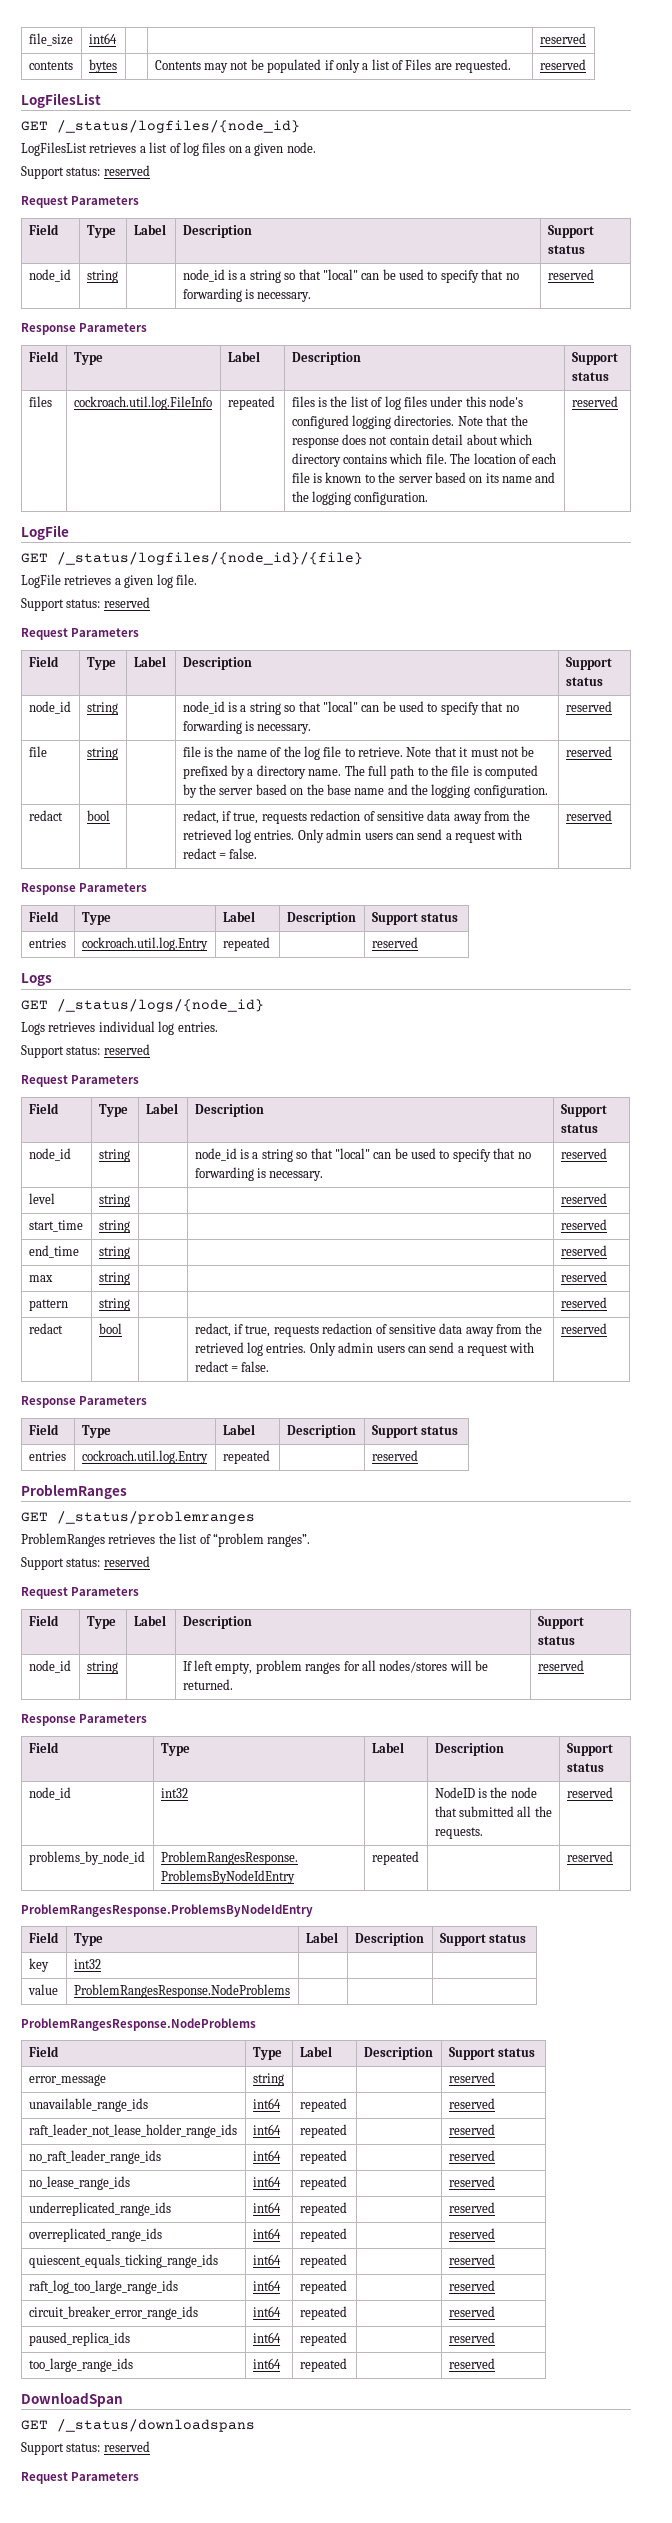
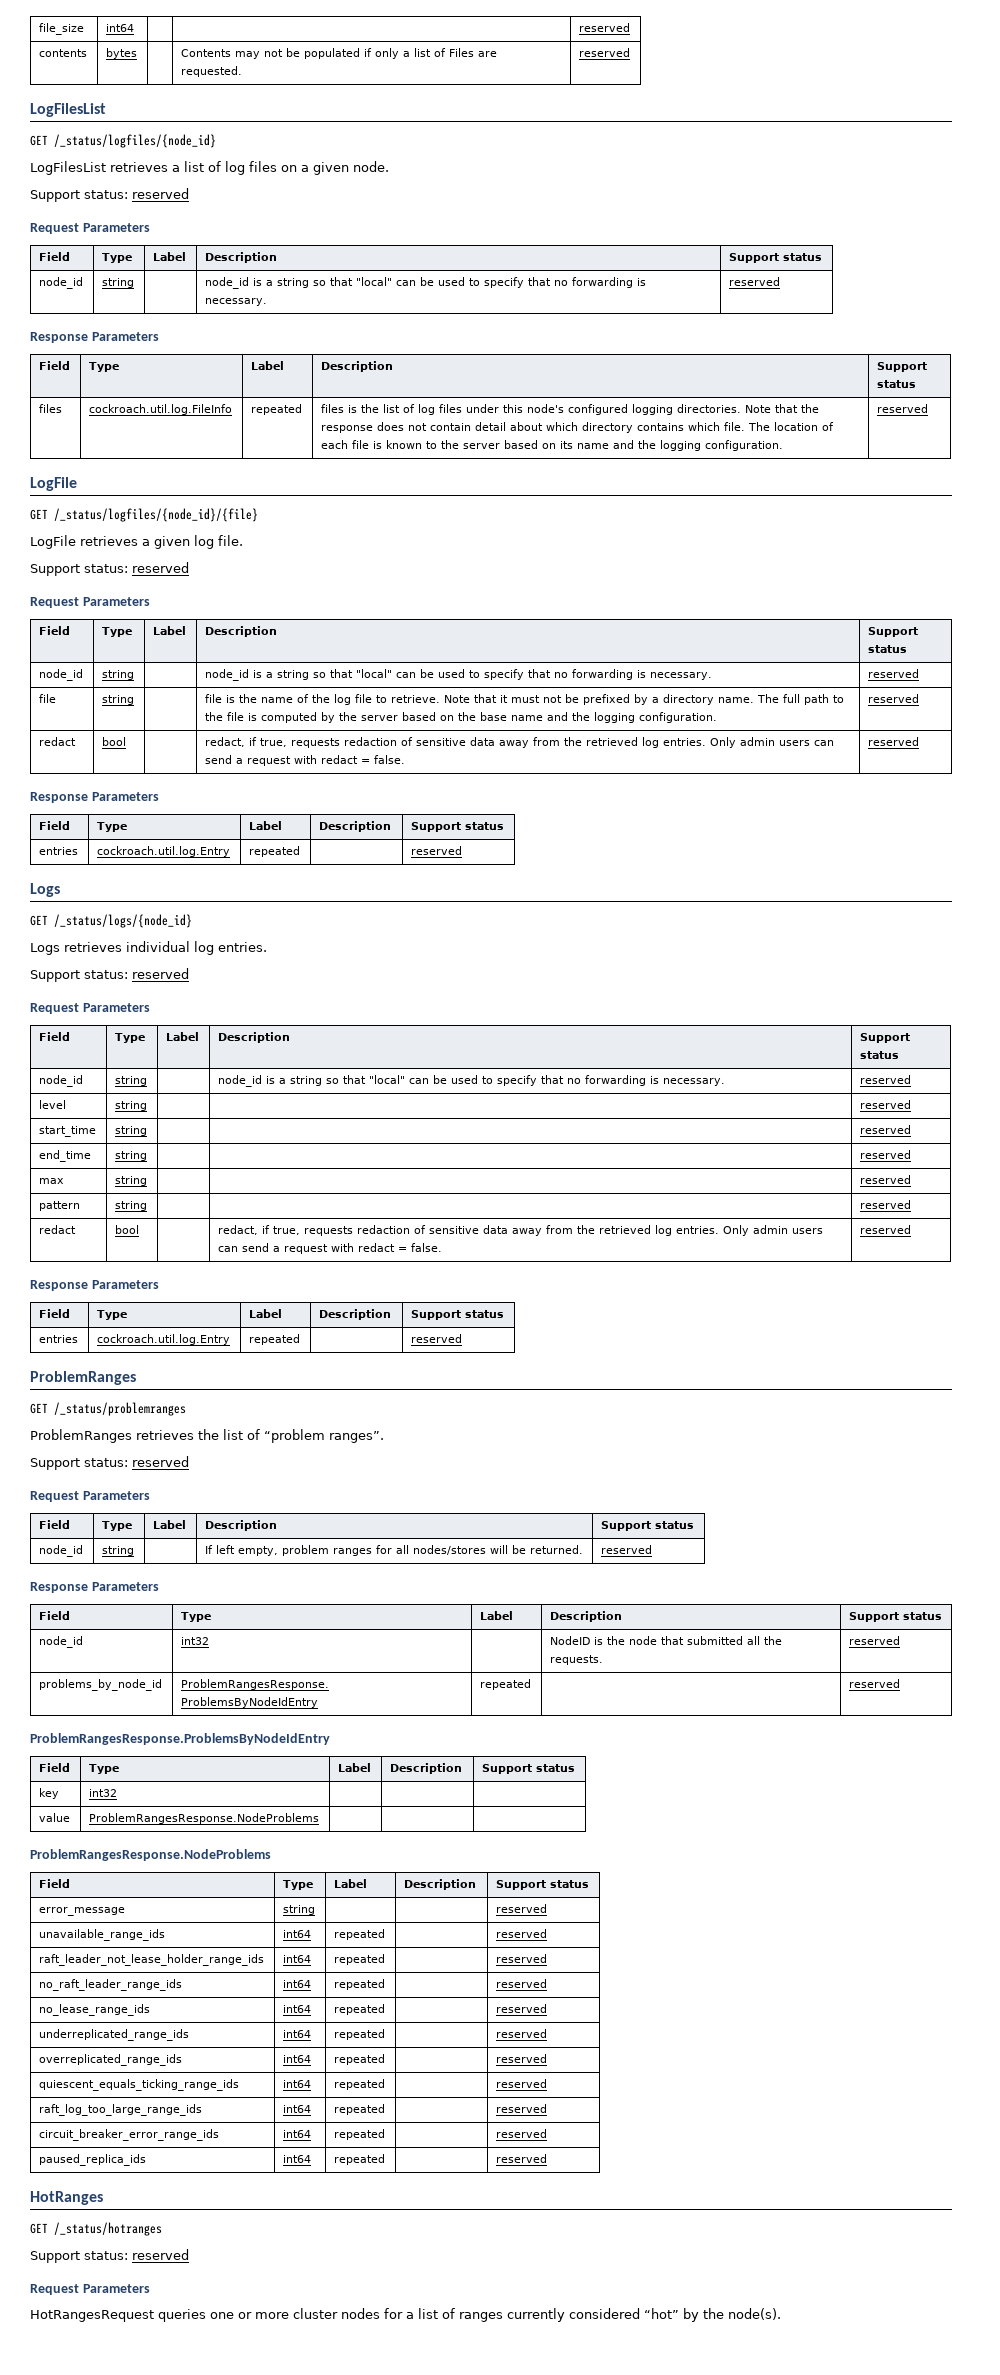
- too_large_range_ids | int64 | repeated | | reserved
- DownloadSpan
- GET /_status/downloadspans
+ HotRanges
+ GET /_status/hotranges
  Support status: reserved
  Request Parameters
+ HotRangesRequest queries one or more cluster nodes for a list of ranges currently considered “hot” by the node(s).

